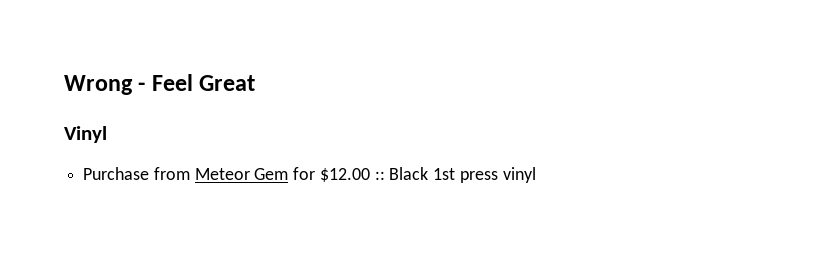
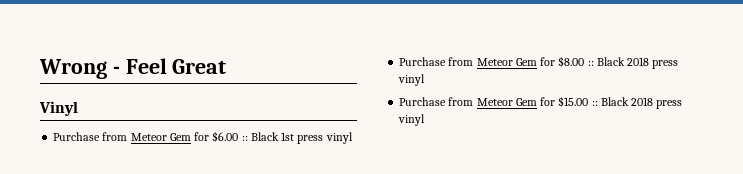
- Purchase from Meteor Gem for $12.00 :: Black 1st press vinyl
+ Purchase from Meteor Gem for $6.00 :: Black 1st press vinyl
+ Purchase from Meteor Gem for $8.00 :: Black 2018 press vinyl
+ Purchase from Meteor Gem for $15.00 :: Black 2018 press vinyl

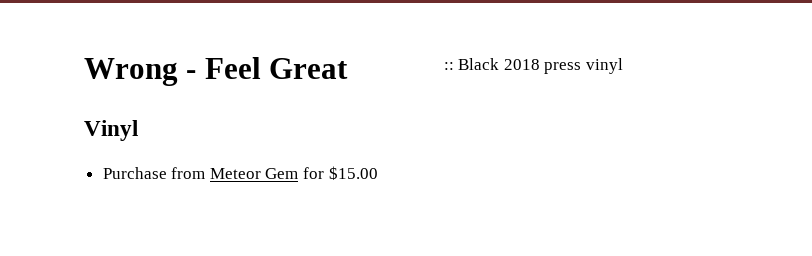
- Purchase from Meteor Gem for $6.00 :: Black 1st press vinyl
- Purchase from Meteor Gem for $8.00 :: Black 2018 press vinyl

